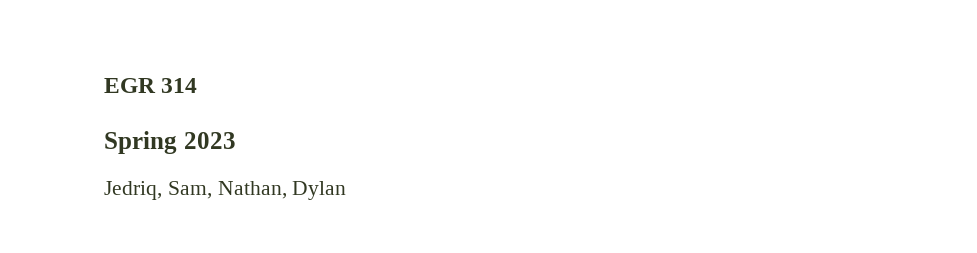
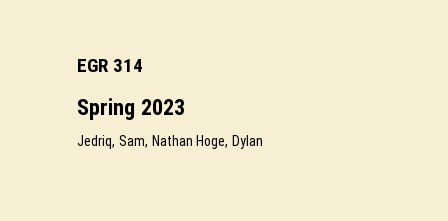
- Jedriq, Sam, Nathan, Dylan
+ Jedriq, Sam, Nathan Hoge, Dylan

